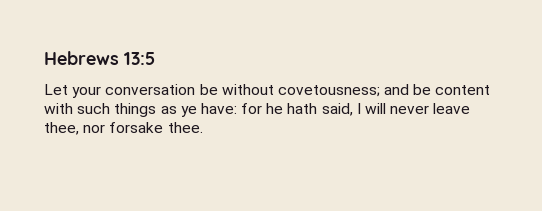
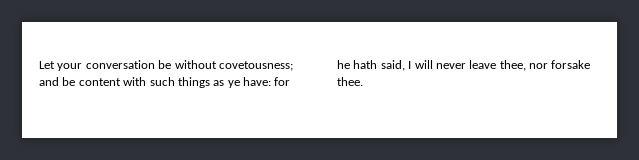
- Hebrews 13:5

